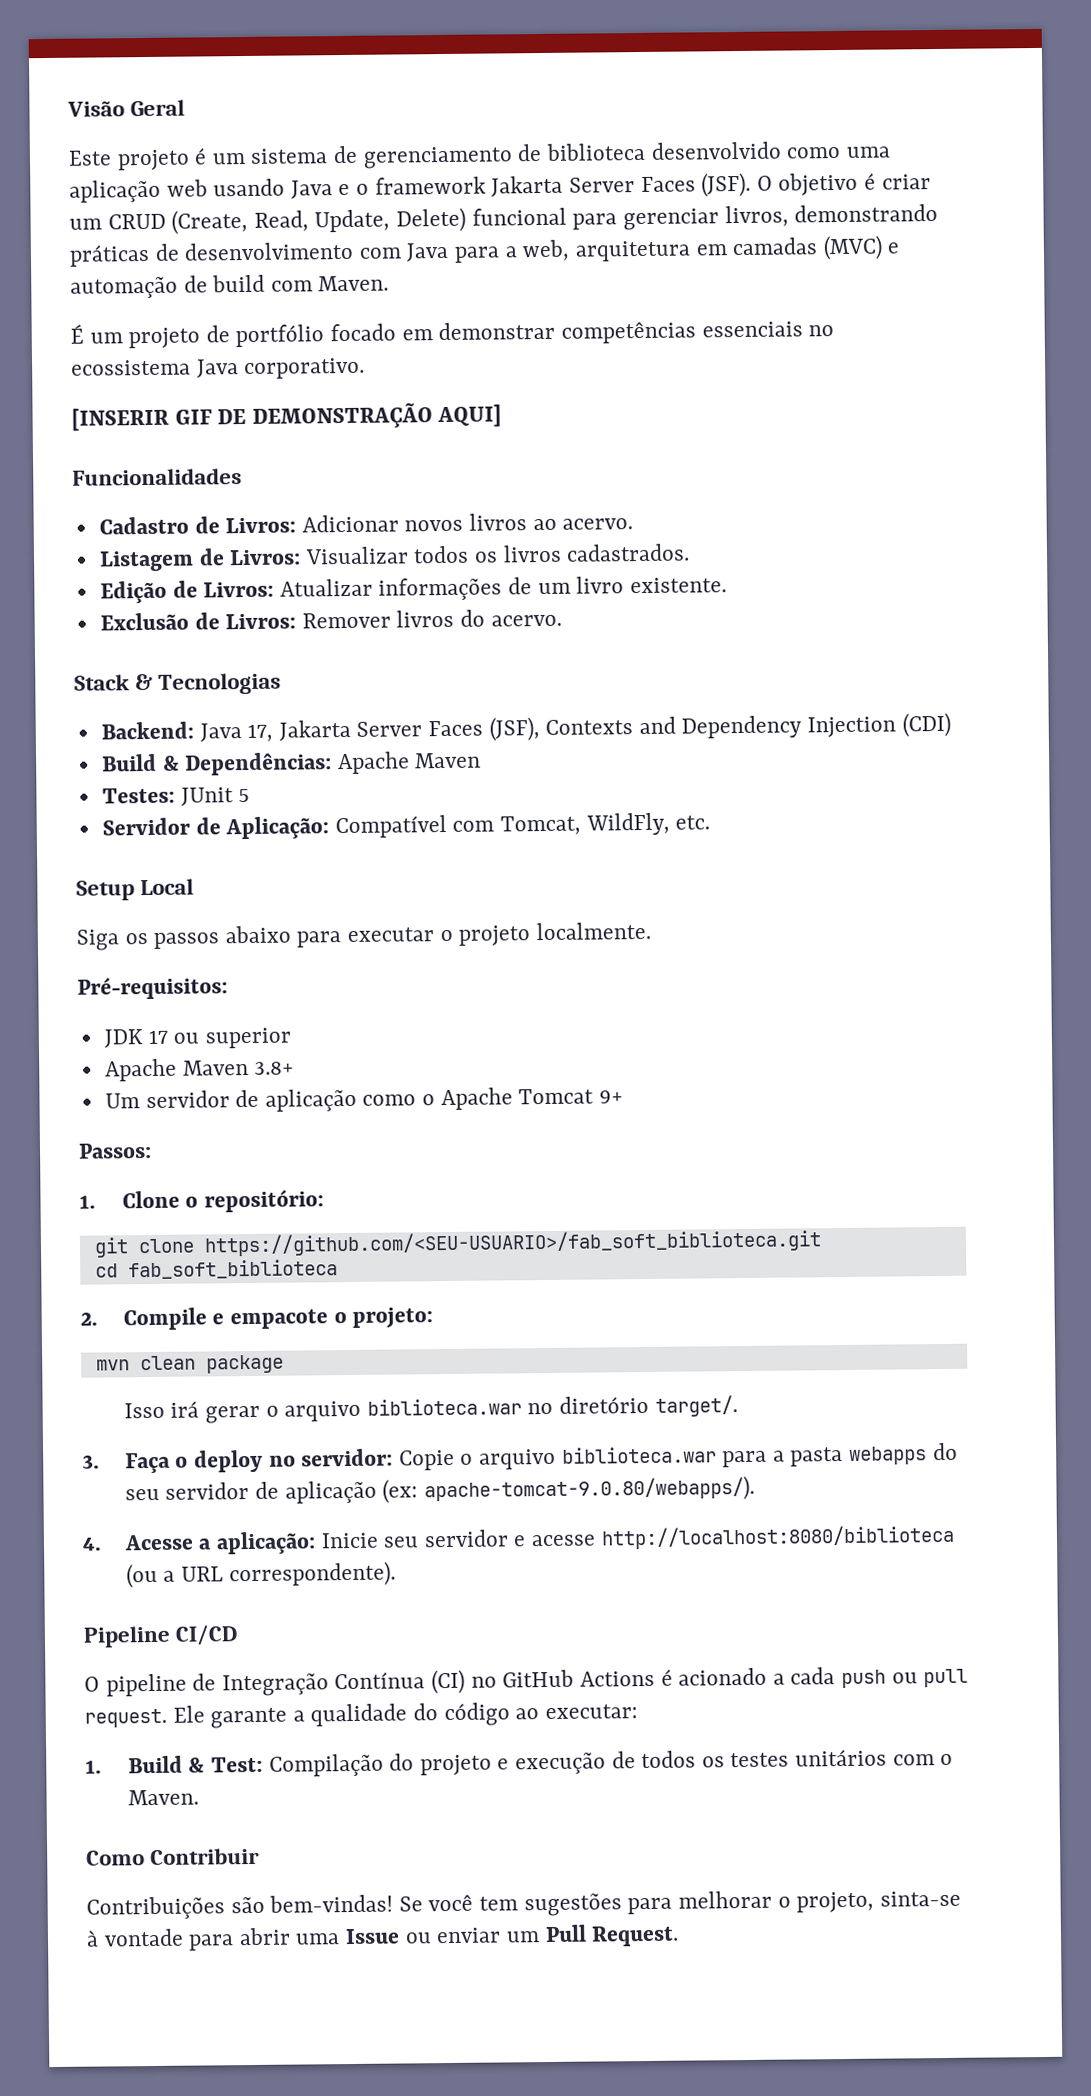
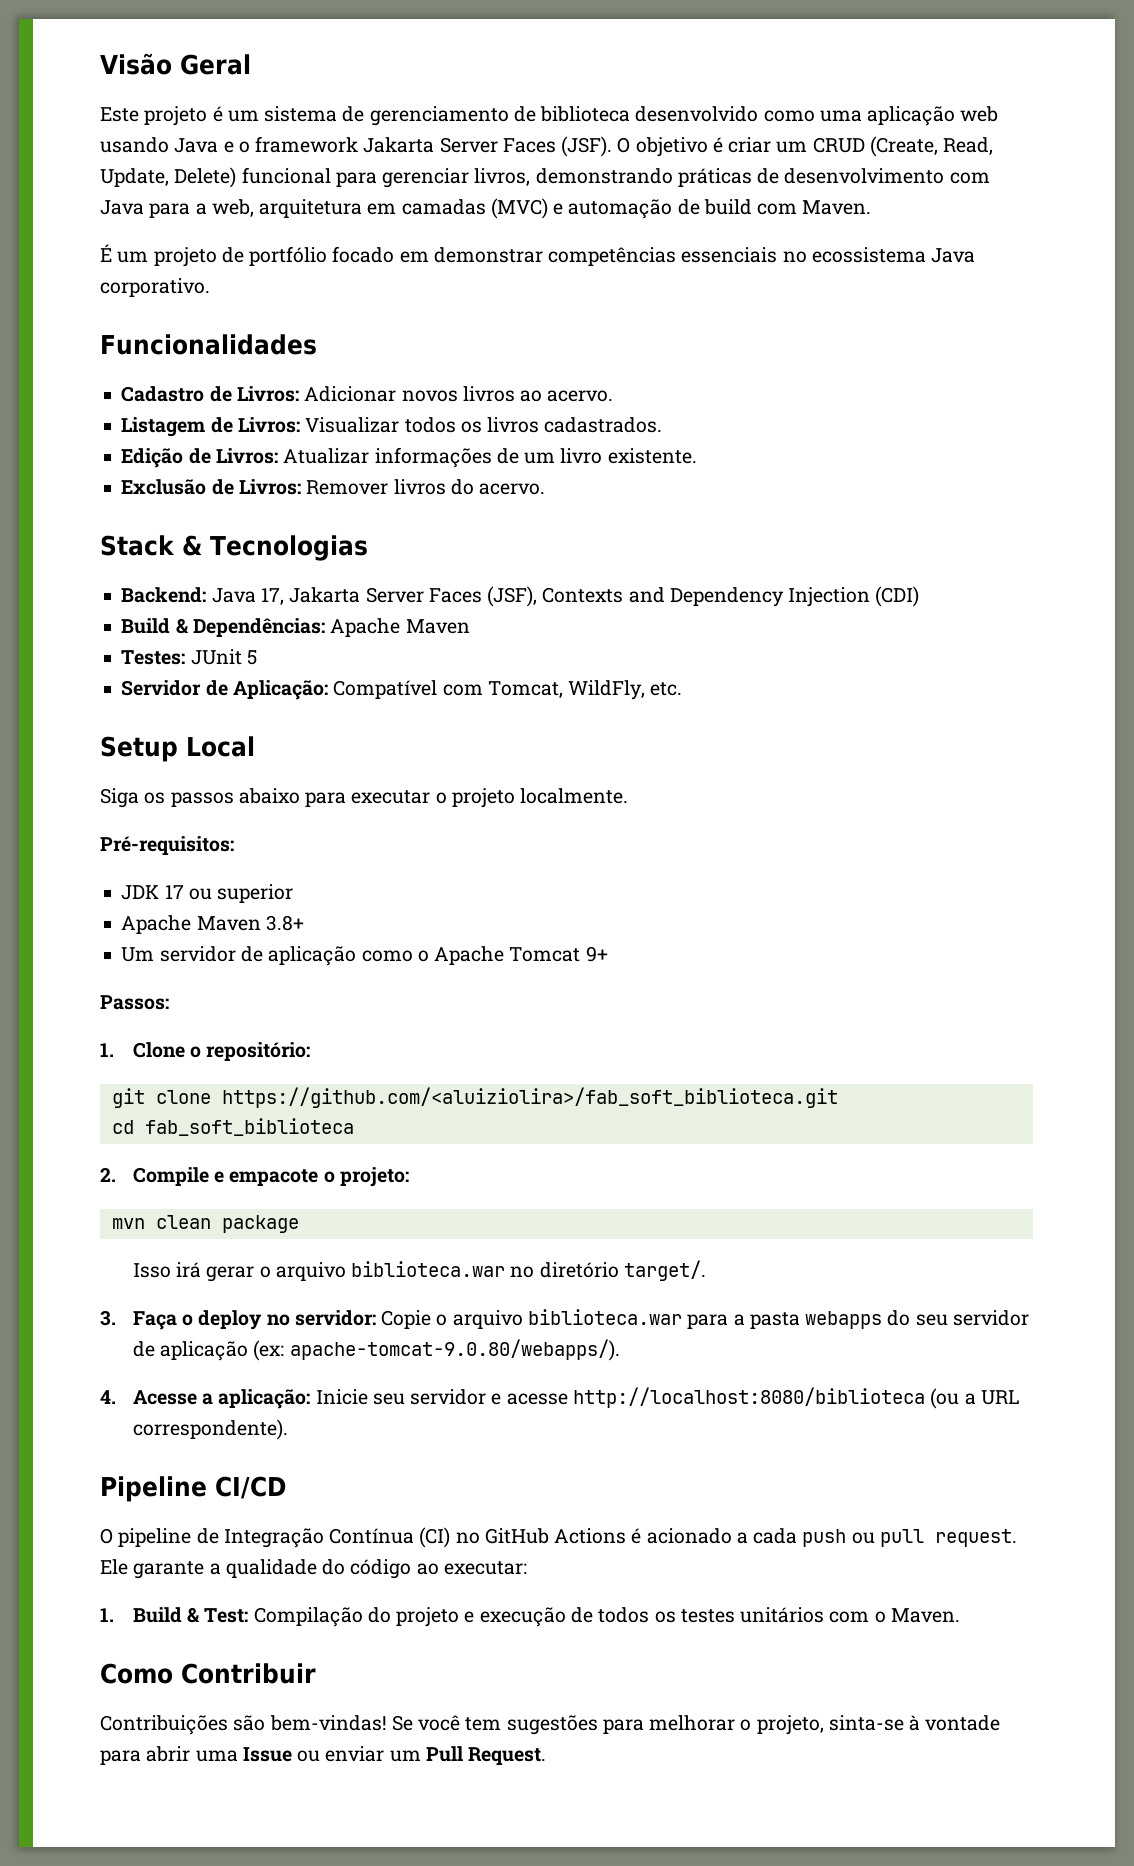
- [INSERIR GIF DE DEMONSTRAÇÃO AQUI]
- git clone https://github.com/<SEU-USUARIO>/fab_soft_biblioteca.git
+ git clone https://github.com/<aluiziolira>/fab_soft_biblioteca.git

